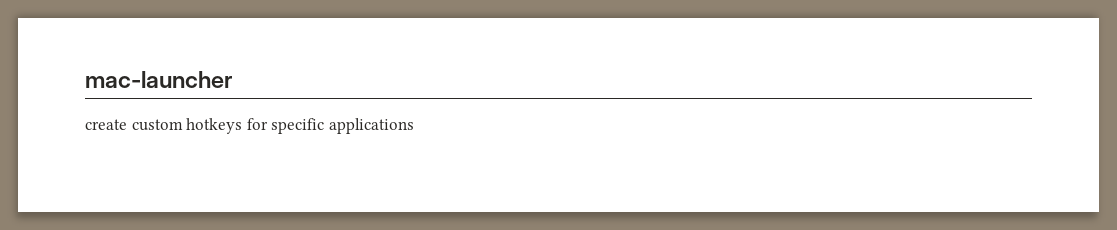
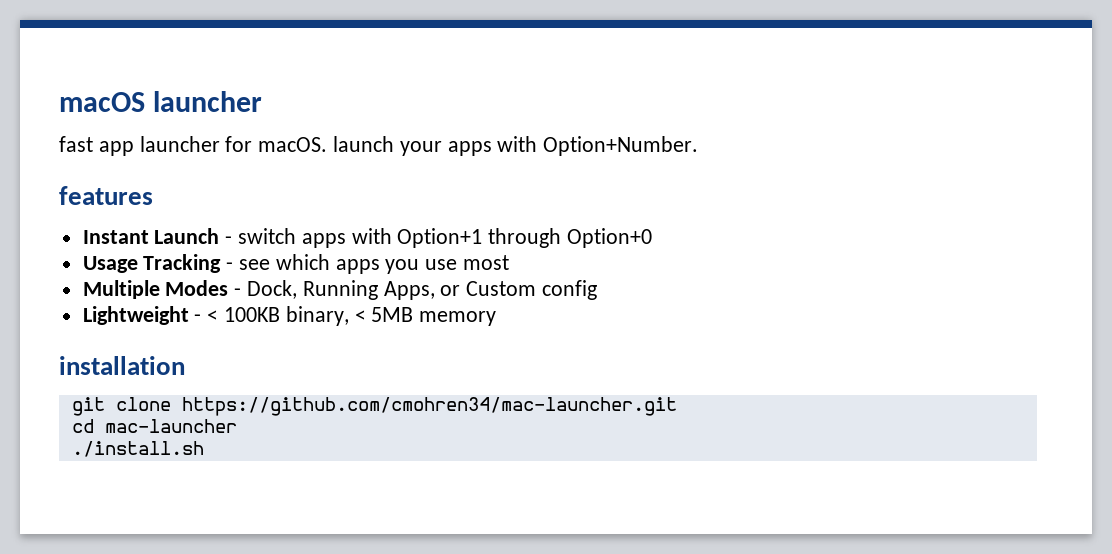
- mac-launcher
- create custom hotkeys for specific applications
+ macOS launcher
+ fast app launcher for macOS. launch your apps with Option+Number.
+ features
+ Instant Launch - switch apps with Option+1 through Option+0
+ Usage Tracking - see which apps you use most
+ Multiple Modes - Dock, Running Apps, or Custom config
+ Lightweight - < 100KB binary, < 5MB memory
+ installation
+ git clone https://github.com/cmohren34/mac-launcher.git
+ cd mac-launcher
+ ./install.sh

